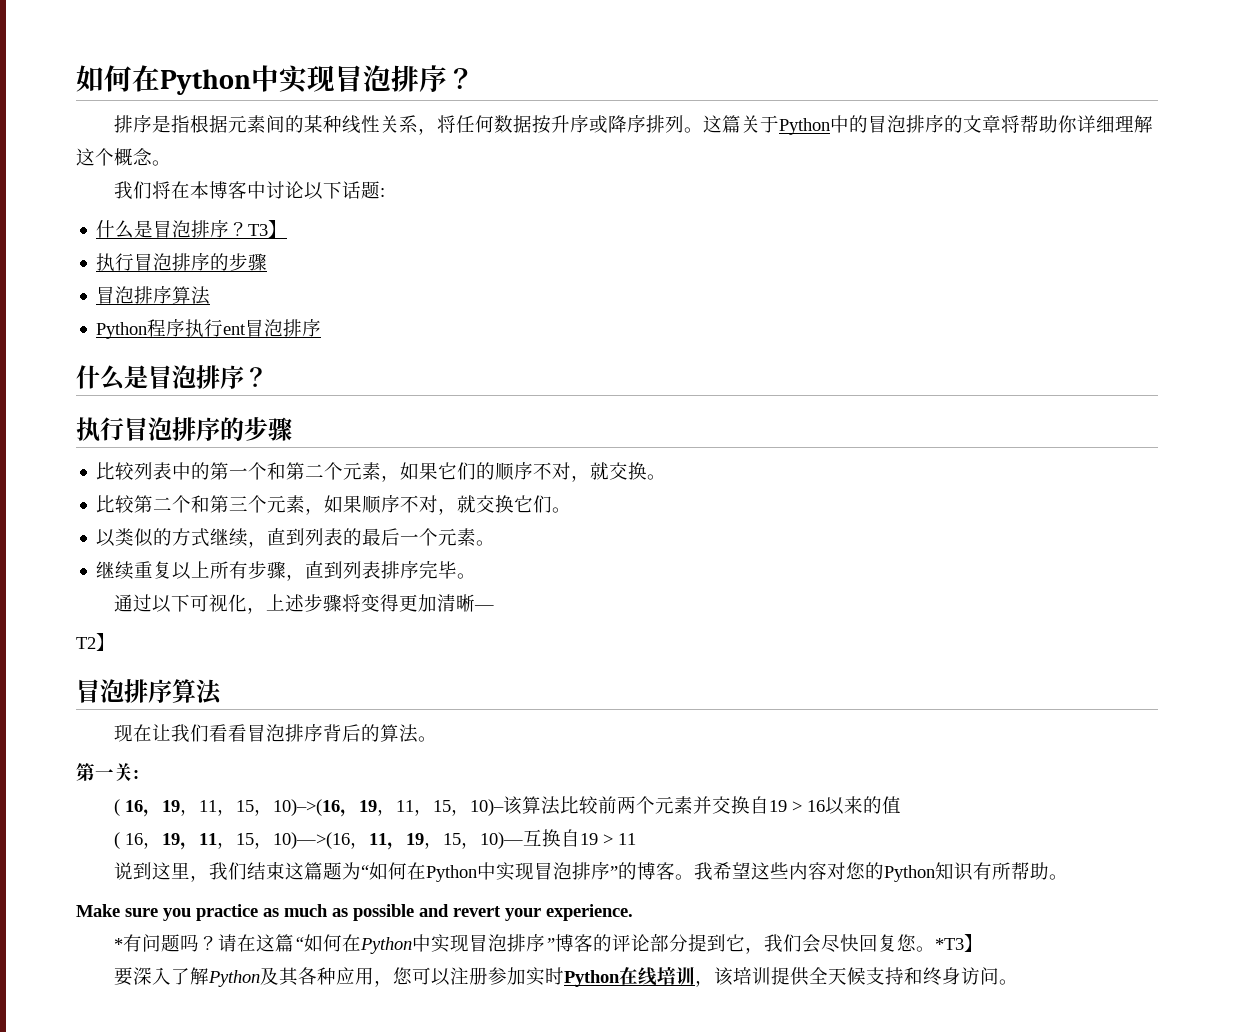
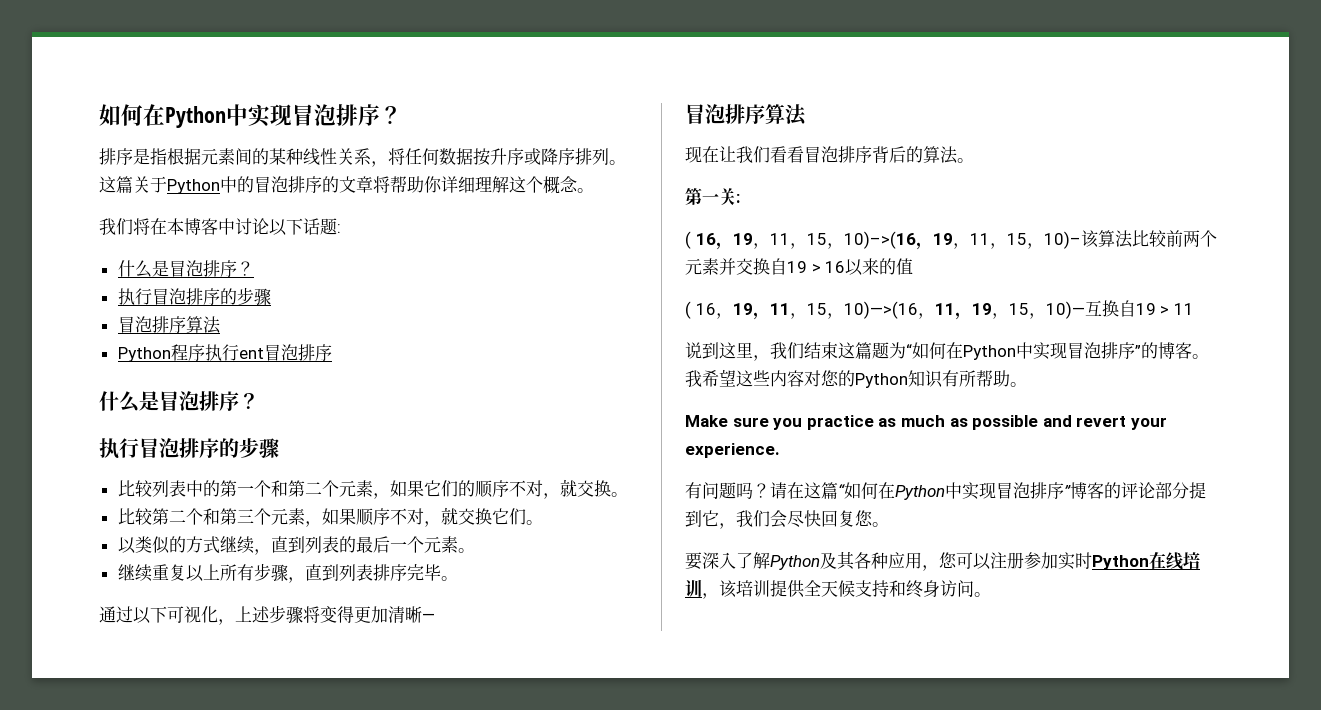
- T3】
- T2】
- *有问题吗？
+ 有问题吗？
- *T3】

